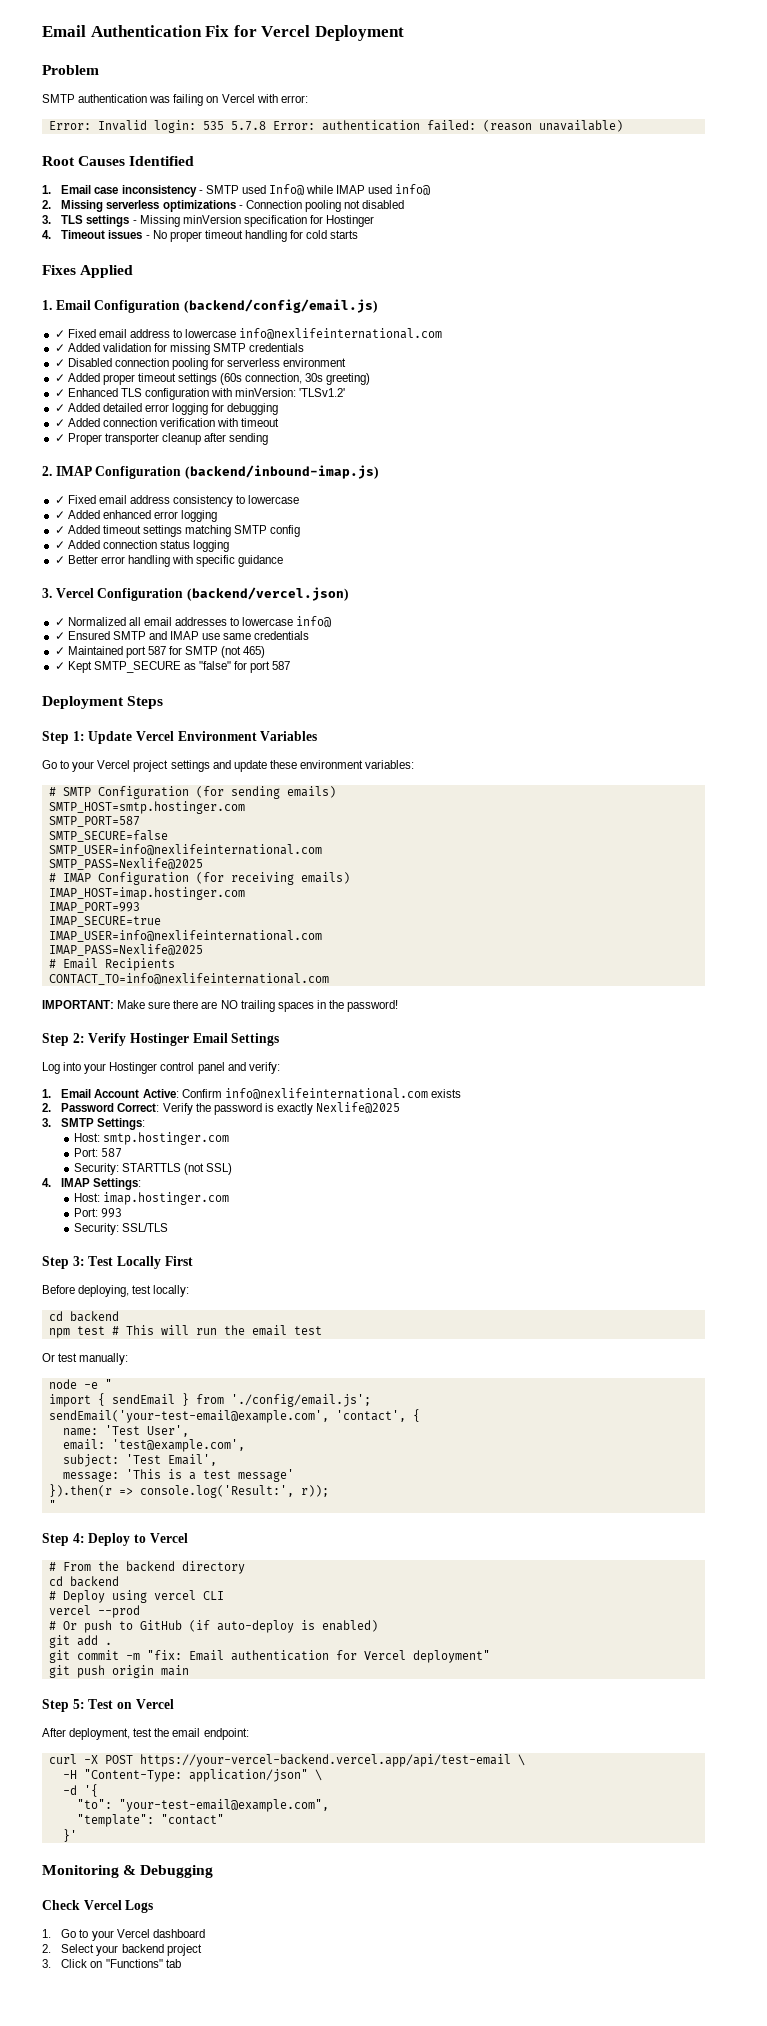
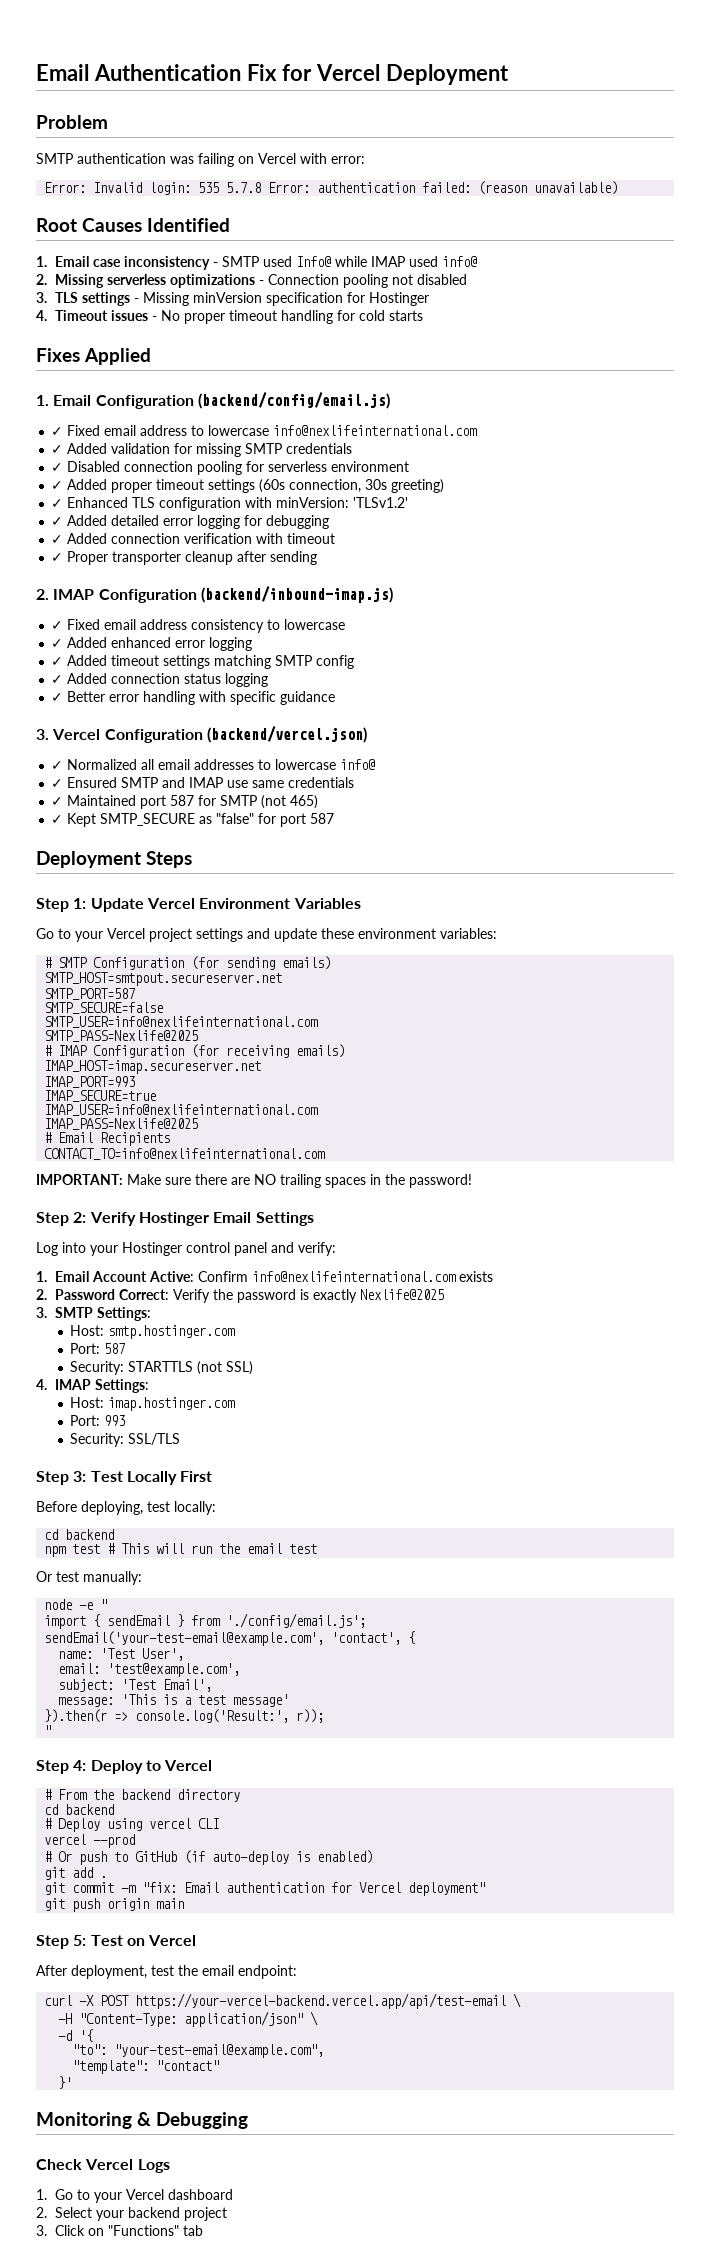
- SMTP_HOST=smtp.hostinger.com
+ SMTP_HOST=smtpout.secureserver.net
- IMAP_HOST=imap.hostinger.com
+ IMAP_HOST=imap.secureserver.net

